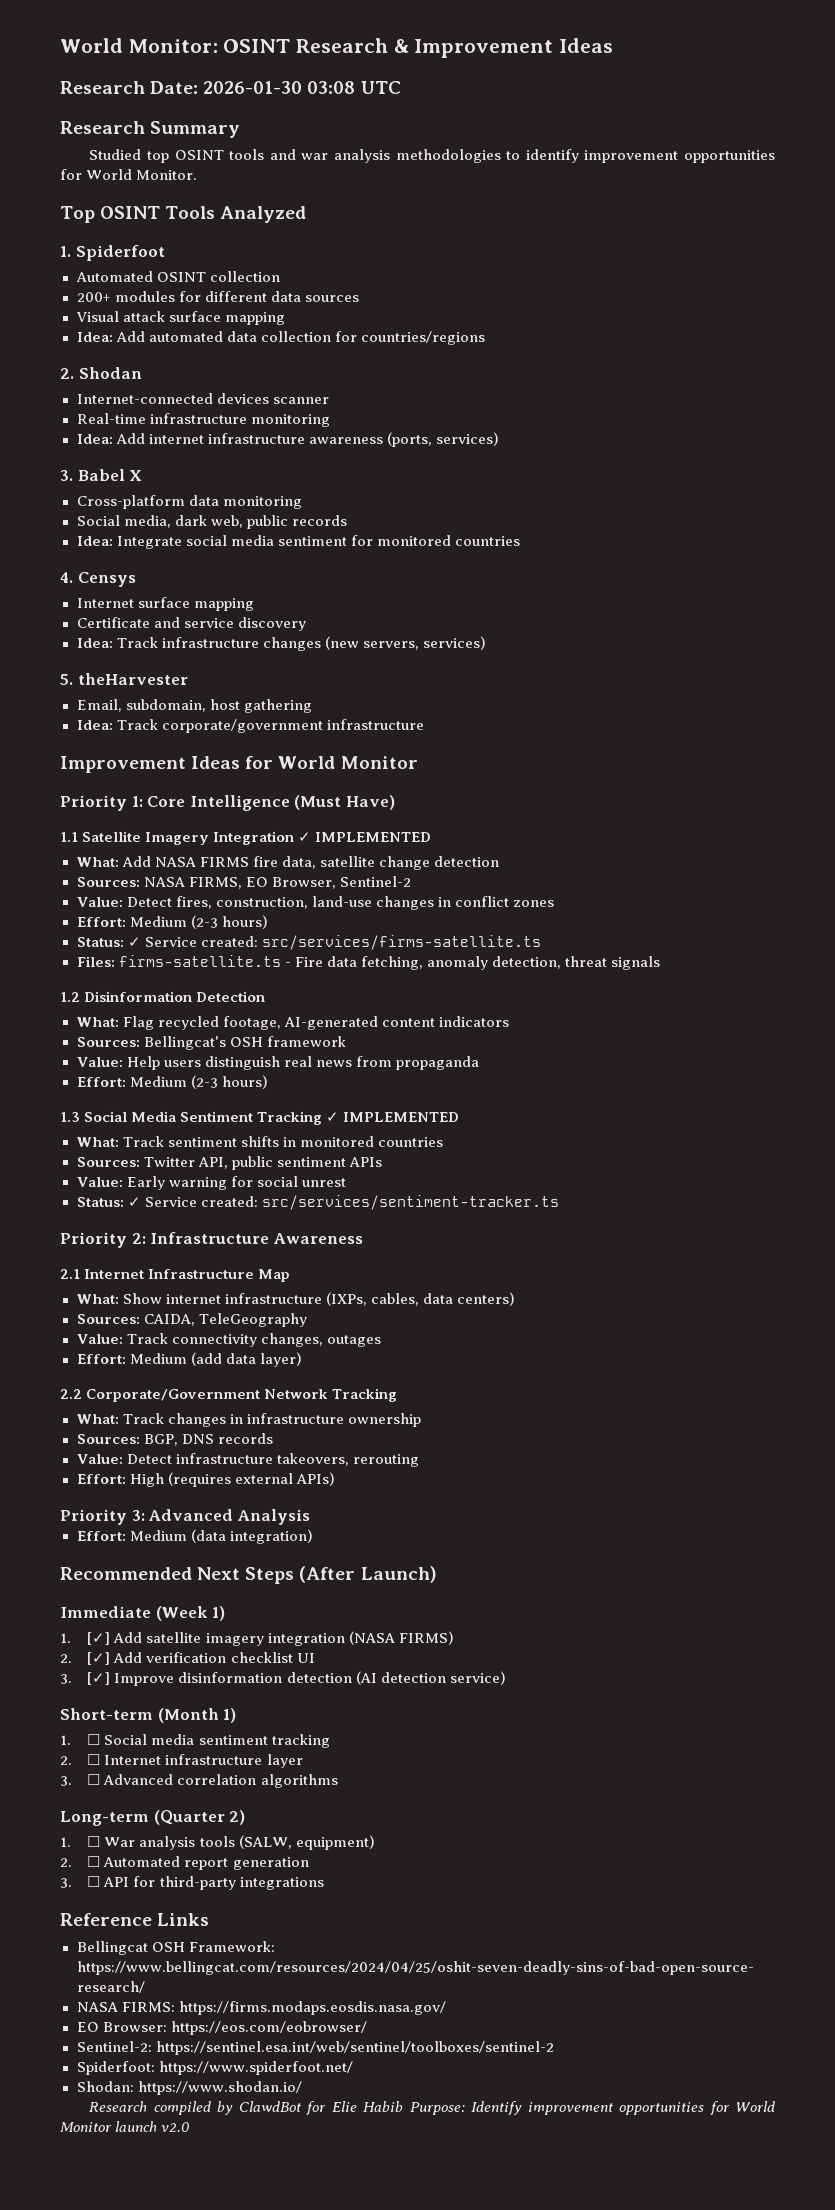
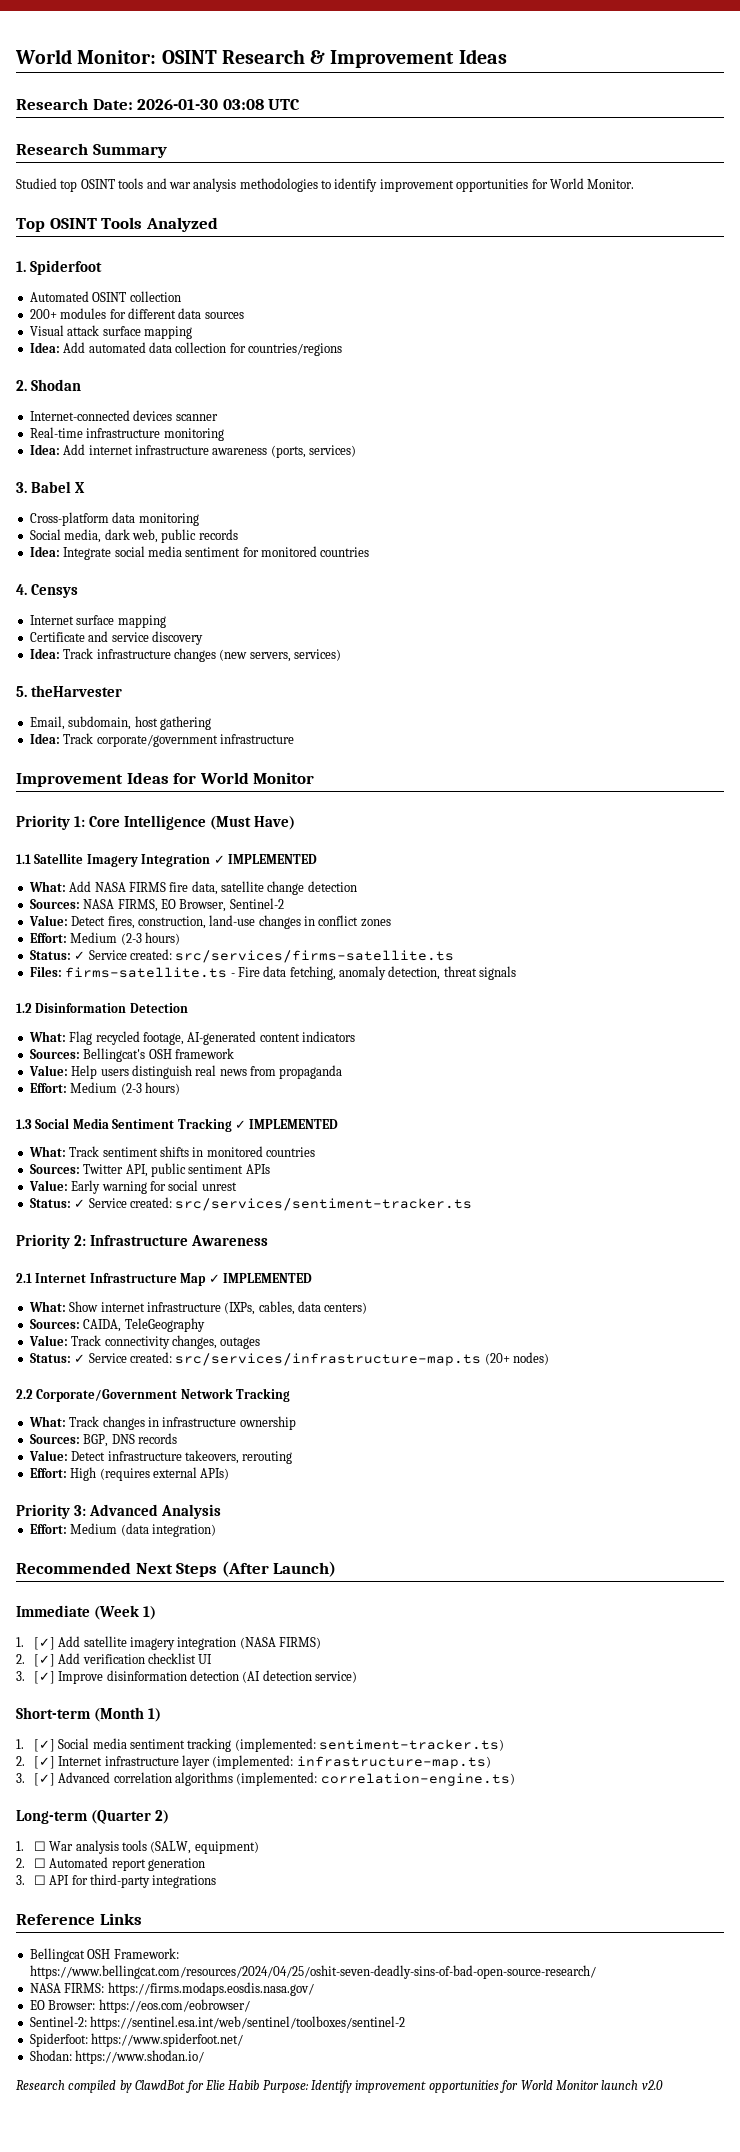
- 2.1 Internet Infrastructure Map
+ 2.1 Internet Infrastructure Map ✓ IMPLEMENTED
- Effort: Medium (add data layer)
+ Status: ✓ Service created: src/services/infrastructure-map.ts (20+ nodes)
- 1. ☐ Social media sentiment tracking
- 2. ☐ Internet infrastructure layer
- 3. ☐ Advanced correlation algorithms
+ 1. [✓] Social media sentiment tracking (implemented: sentiment-tracker.ts)
+ 2. [✓] Internet infrastructure layer (implemented: infrastructure-map.ts)
+ 3. [✓] Advanced correlation algorithms (implemented: correlation-engine.ts)

